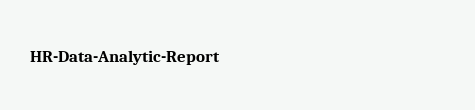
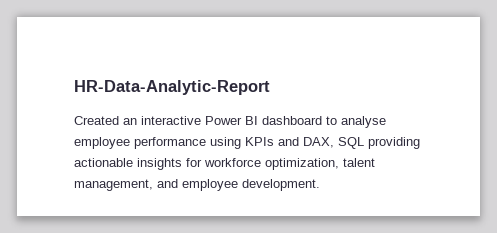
+ Created an interactive Power BI dashboard to analyse employee performance using KPIs and DAX, SQL providing actionable insights for workforce optimization, talent management, and employee development.

